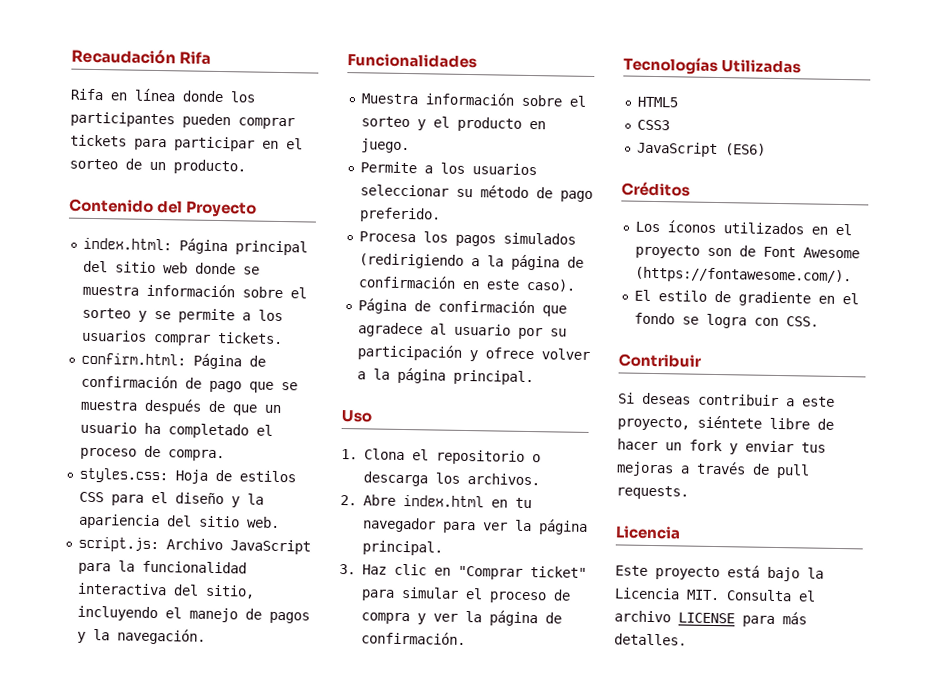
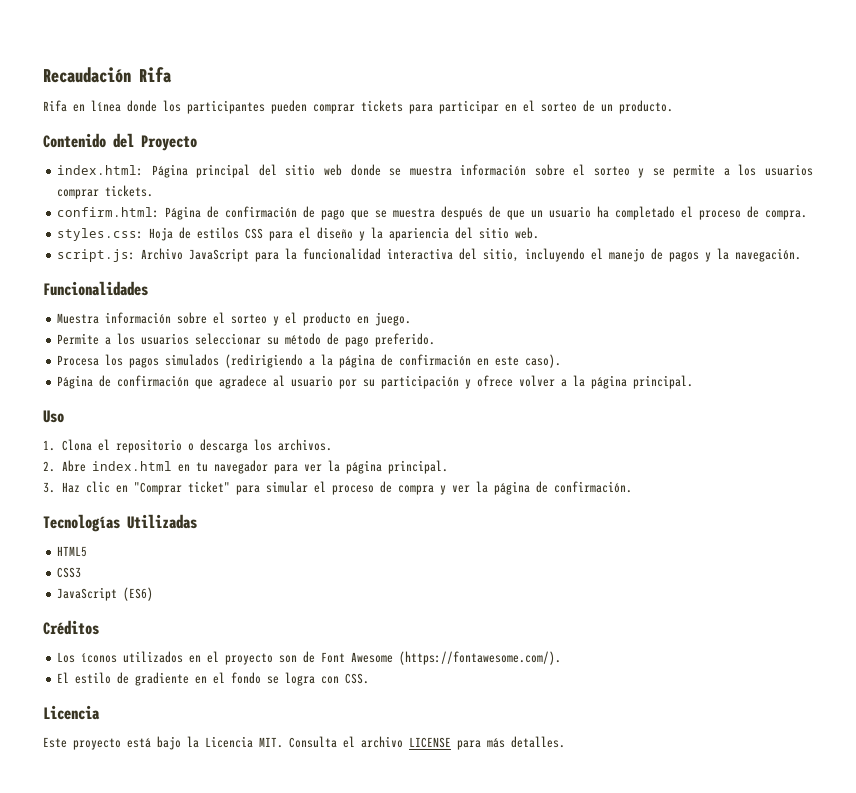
- Contribuir
- Si deseas contribuir a este proyecto, siéntete libre de hacer un fork y enviar tus mejoras a través de pull requests.

